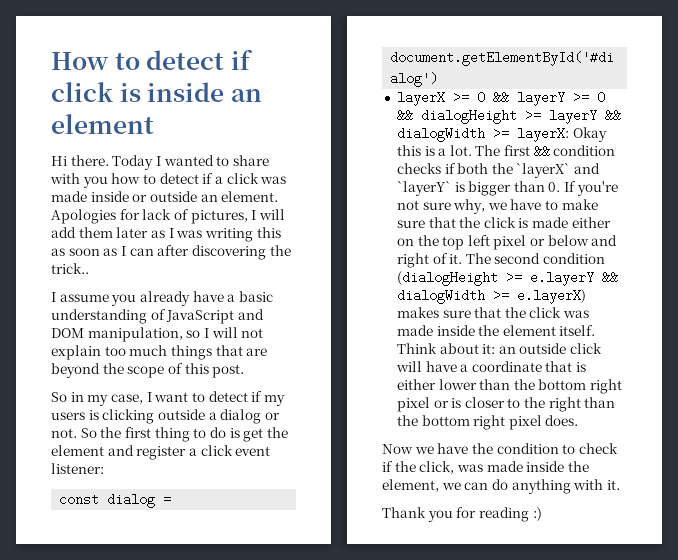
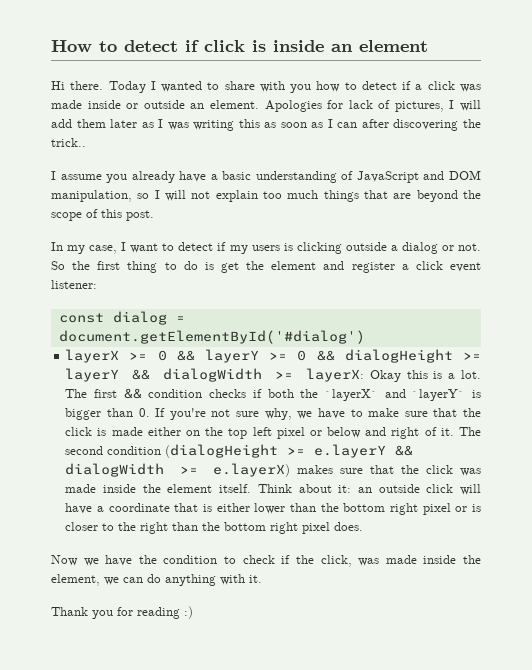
- So in my case, I want to detect if my users is clicking outside a dialog or not.
+ In my case, I want to detect if my users is clicking outside a dialog or not.

